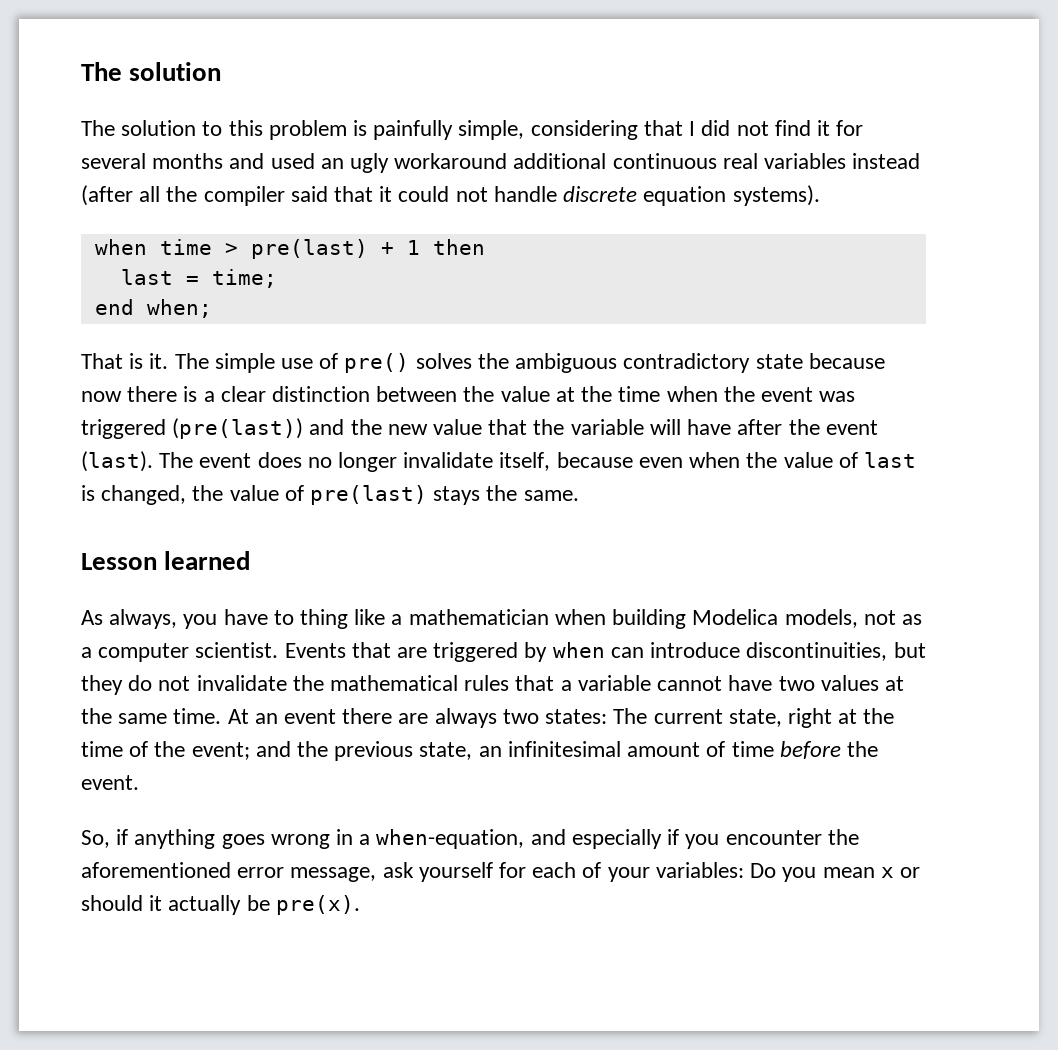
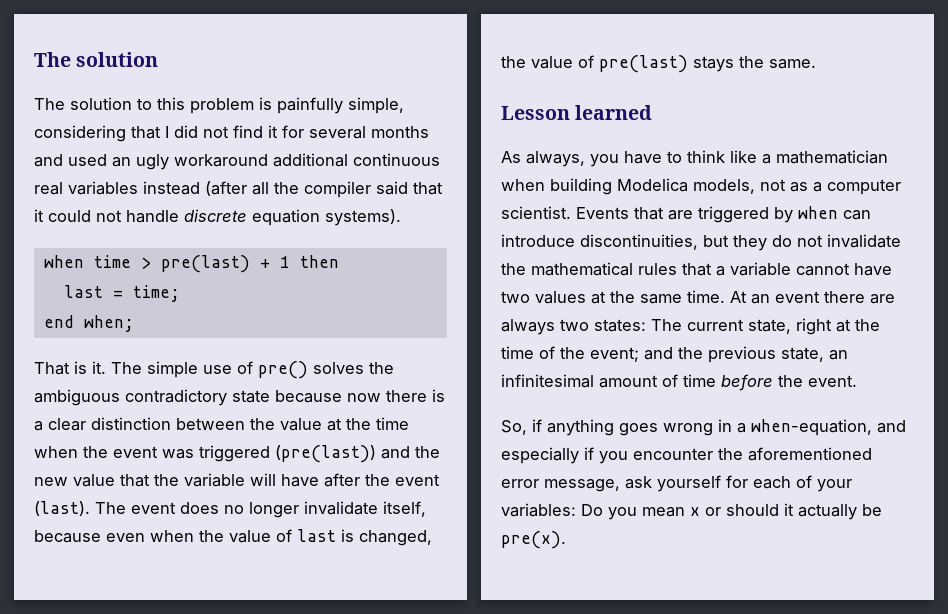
- As always, you have to thing like a mathematician when building Modelica models, not as a computer scientist.
+ As always, you have to think like a mathematician when building Modelica models, not as a computer scientist.

